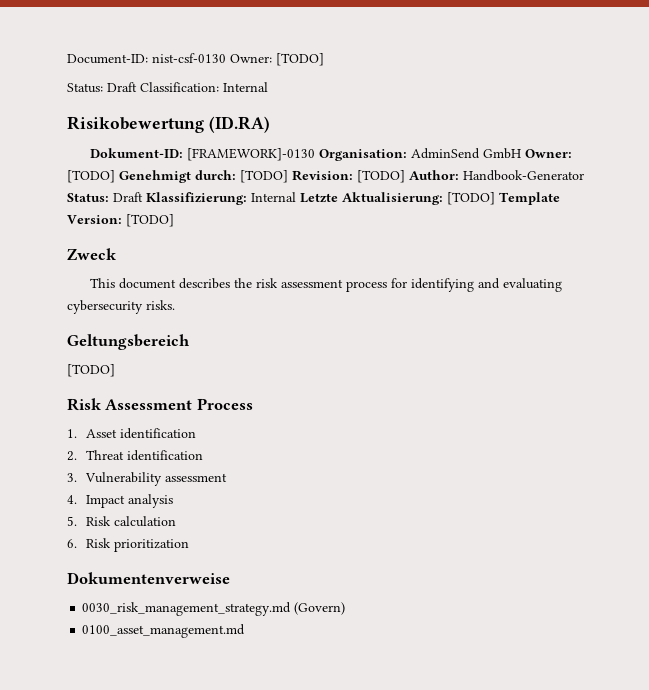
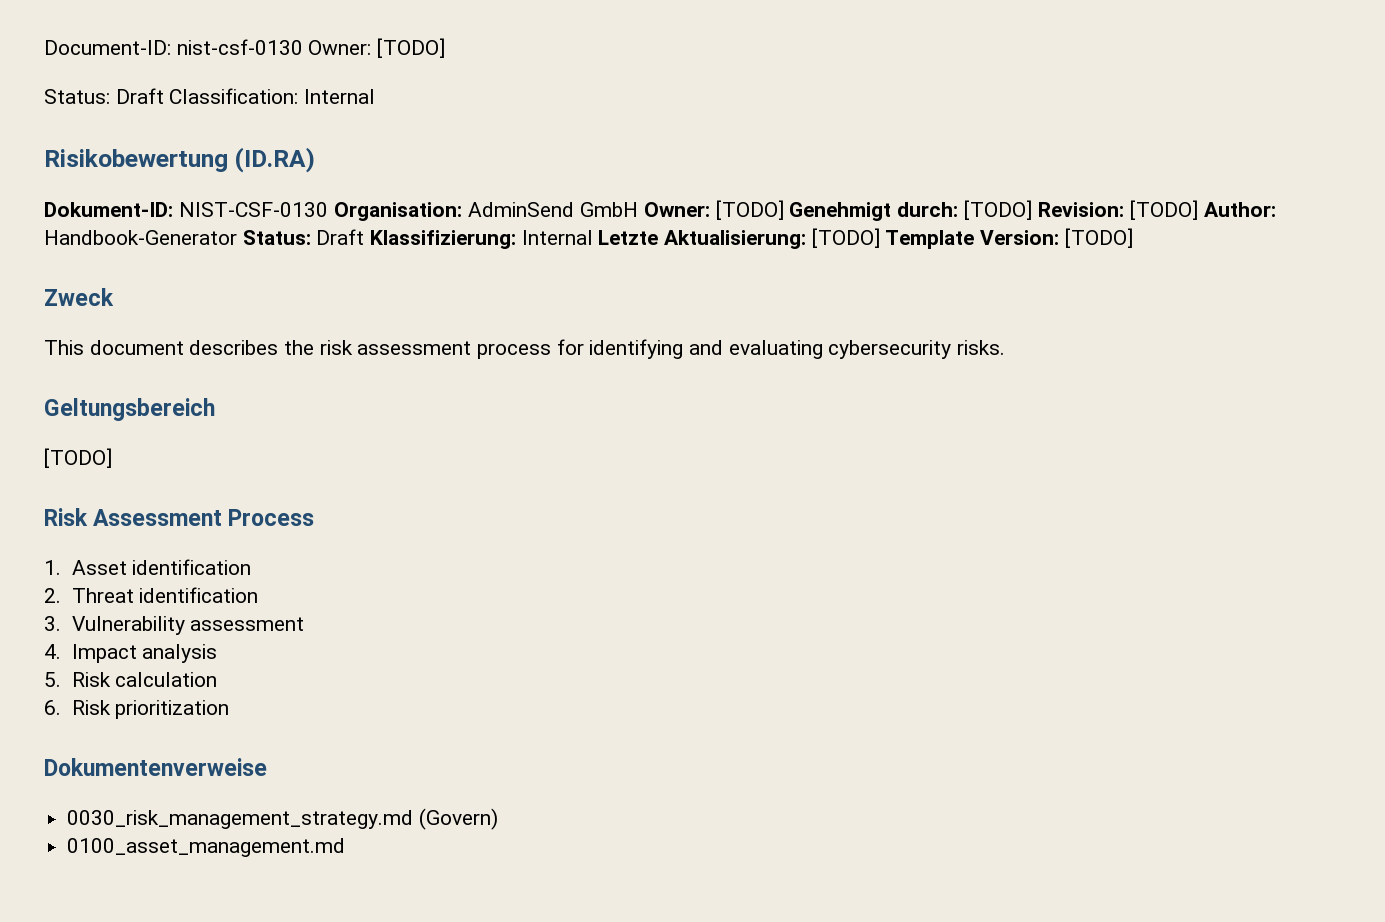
- Dokument-ID: [FRAMEWORK]-0130 Organisation: AdminSend GmbH Owner: [TODO] Genehmigt durch: [TODO] Revision: [TODO] Author: Handbook-Generator Status: Draft Klassifizierung: Internal Letzte Aktualisierung: [TODO] Template Version: [TODO]
+ Dokument-ID: NIST-CSF-0130 Organisation: AdminSend GmbH Owner: [TODO] Genehmigt durch: [TODO] Revision: [TODO] Author: Handbook-Generator Status: Draft Klassifizierung: Internal Letzte Aktualisierung: [TODO] Template Version: [TODO]

